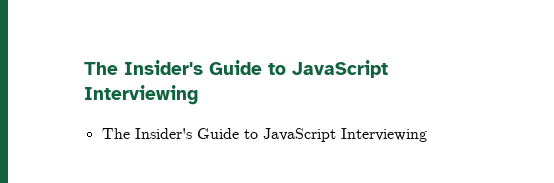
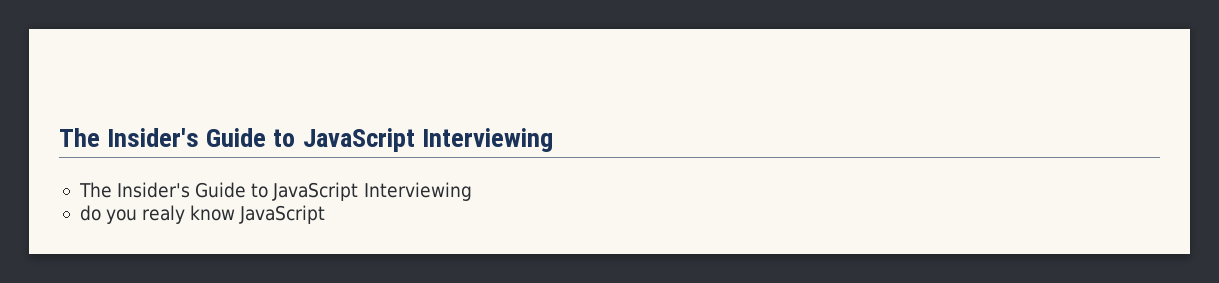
+ do you realy know JavaScript

